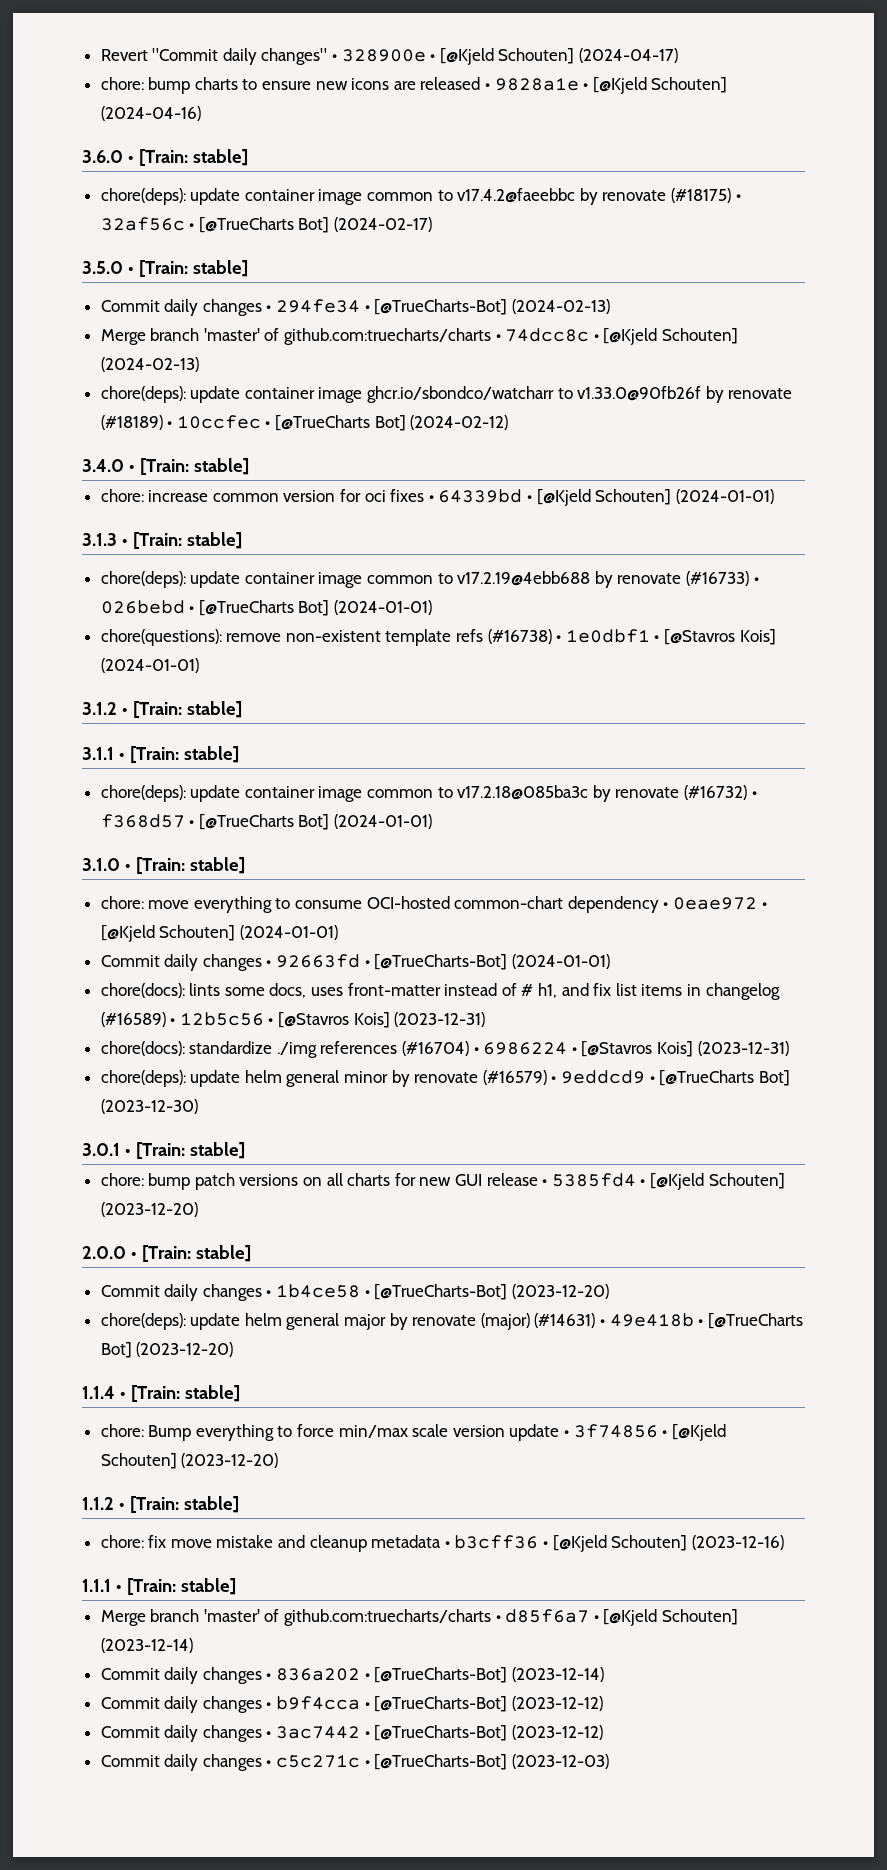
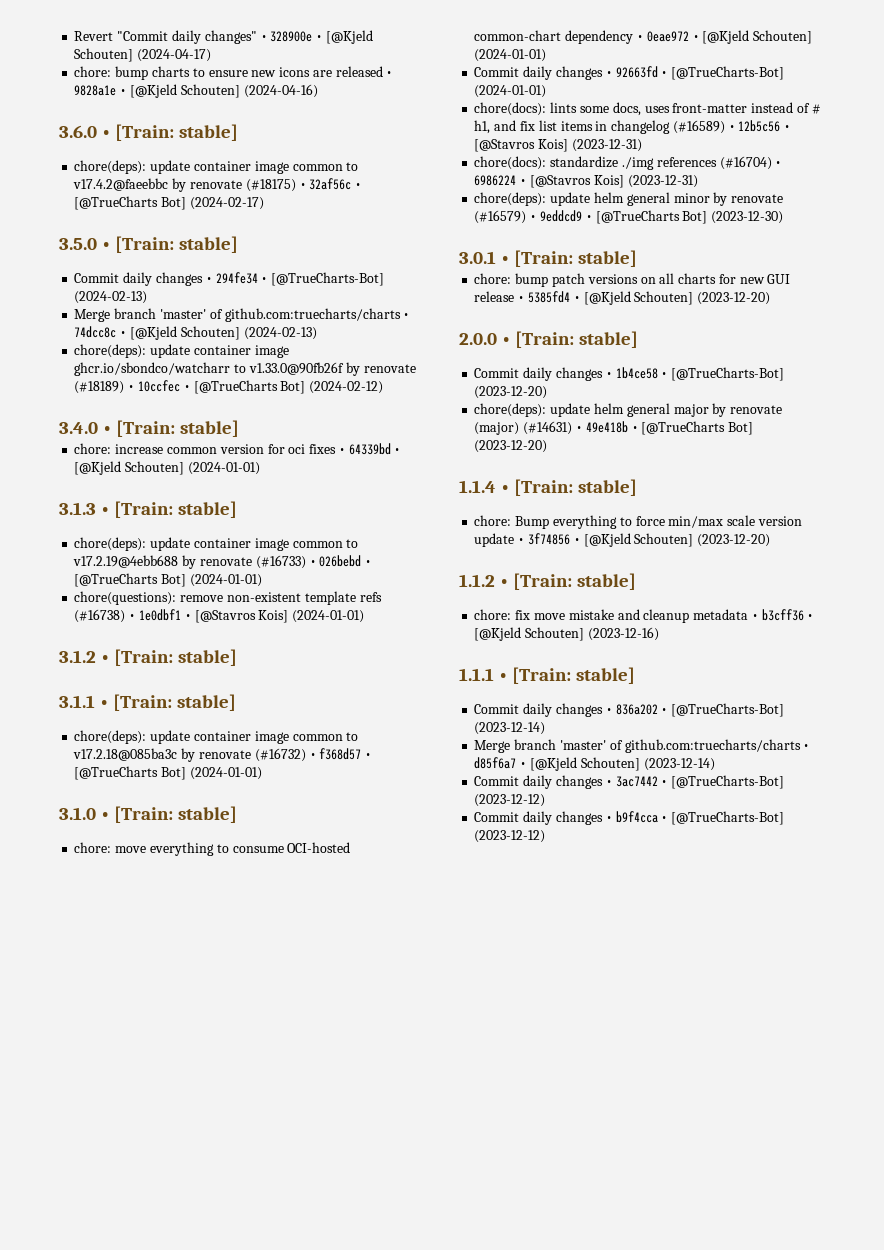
+ Commit daily changes • 836a202 • [@TrueCharts-Bot] (2023-12-14)
- Commit daily changes • 836a202 • [@TrueCharts-Bot] (2023-12-14)
+ Commit daily changes • 3ac7442 • [@TrueCharts-Bot] (2023-12-12)
- Commit daily changes • 3ac7442 • [@TrueCharts-Bot] (2023-12-12)
- Commit daily changes • c5c271c • [@TrueCharts-Bot] (2023-12-03)

